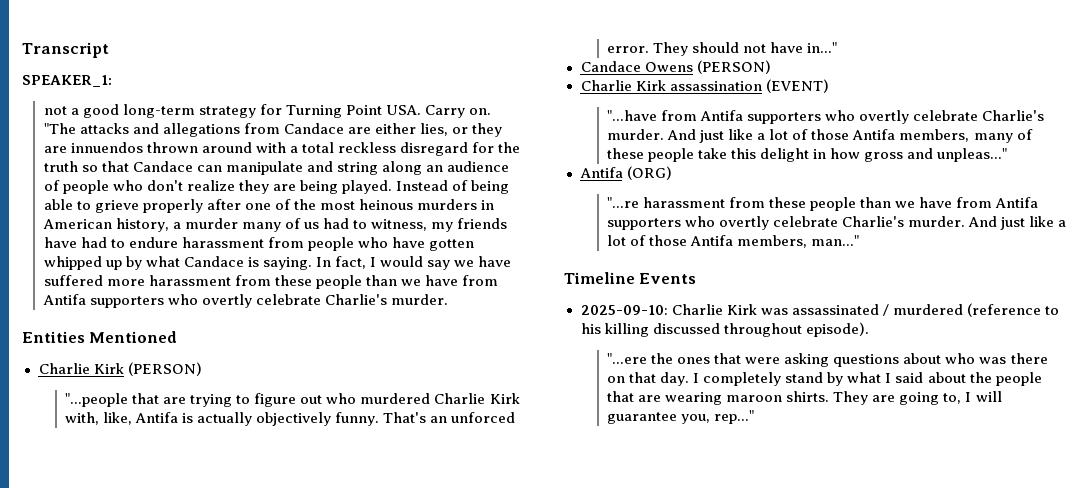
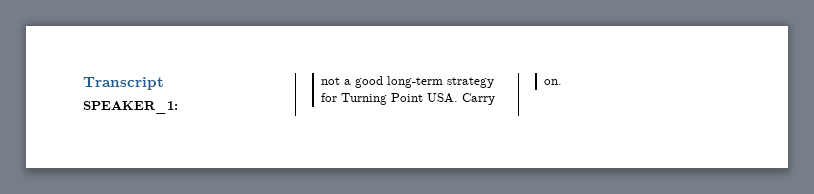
- "The attacks and allegations from Candace are either lies, or they are innuendos thrown around with a total reckless disregard for the truth so that Candace can manipulate and string along an audience of people who don't realize they are being played. Instead of being able to grieve properly after one of the most heinous murders in American history, a murder many of us had to witness, my friends have had to endure harassment from people who have gotten whipped up by what Candace is saying. In fact, I would say we have suffered more harassment from these people than we have from Antifa supporters who overtly celebrate Charlie's murder.
- Entities Mentioned
- Charlie Kirk (PERSON)
- "...people that are trying to figure out who murdered Charlie Kirk with, like, Antifa is actually objectively funny. That's an unforced error. They should not have in..."
- Candace Owens (PERSON)
- Charlie Kirk assassination (EVENT)
- "...have from Antifa supporters who overtly celebrate Charlie's murder. And just like a lot of those Antifa members, many of these people take this delight in how gross and unpleas..."
- Antifa (ORG)
- "...re harassment from these people than we have from Antifa supporters who overtly celebrate Charlie's murder. And just like a lot of those Antifa members, man..."
- Timeline Events
- 2025-09-10: Charlie Kirk was assassinated / murdered (reference to his killing discussed throughout episode).
- "...ere the ones that were asking questions about who was there on that day. I completely stand by what I said about the people that are wearing maroon shirts. They are going to, I will guarantee you, rep..."

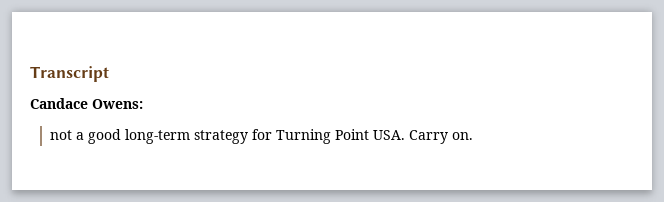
- SPEAKER_1:
+ Candace Owens:

